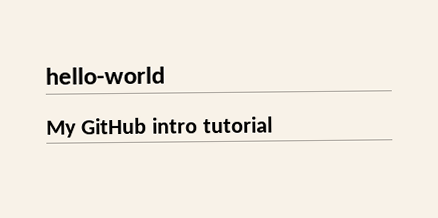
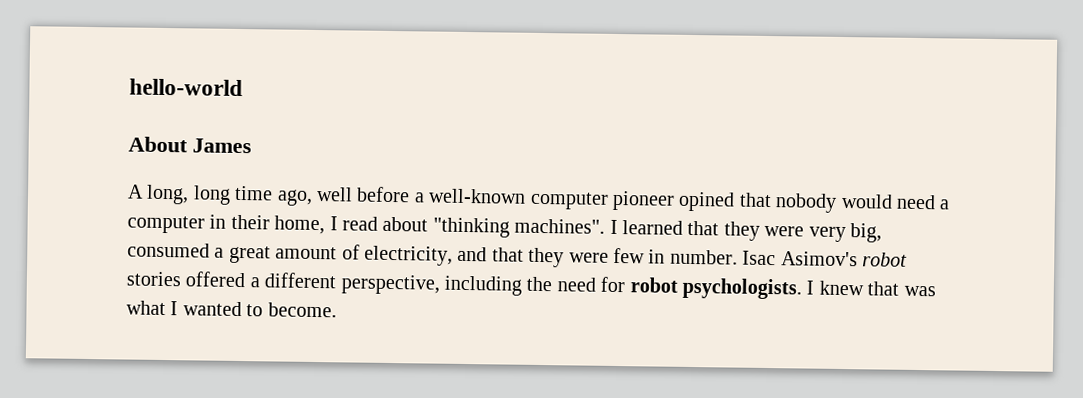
- My GitHub intro tutorial
+ About James
+ A long, long time ago, well before a well-known computer pioneer opined that nobody would need a computer in their home, I read about "thinking machines". I learned that they were very big, consumed a great amount of electricity, and that they were few in number. Isac Asimov's robot stories offered a different perspective, including the need for robot psychologists. I knew that was what I wanted to become.

